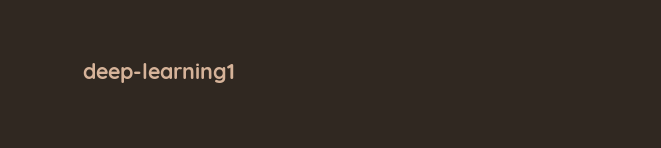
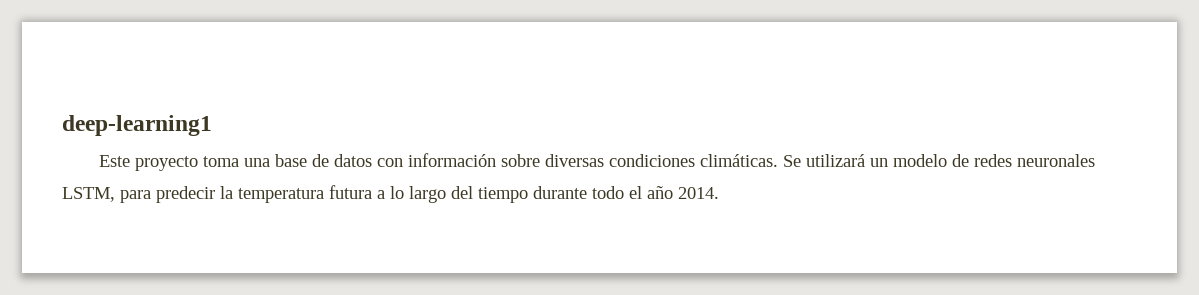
+ Este proyecto toma una base de datos con información sobre diversas condiciones climáticas. Se utilizará un modelo de redes neuronales LSTM, para predecir la temperatura futura a lo largo del tiempo durante todo el año 2014.

